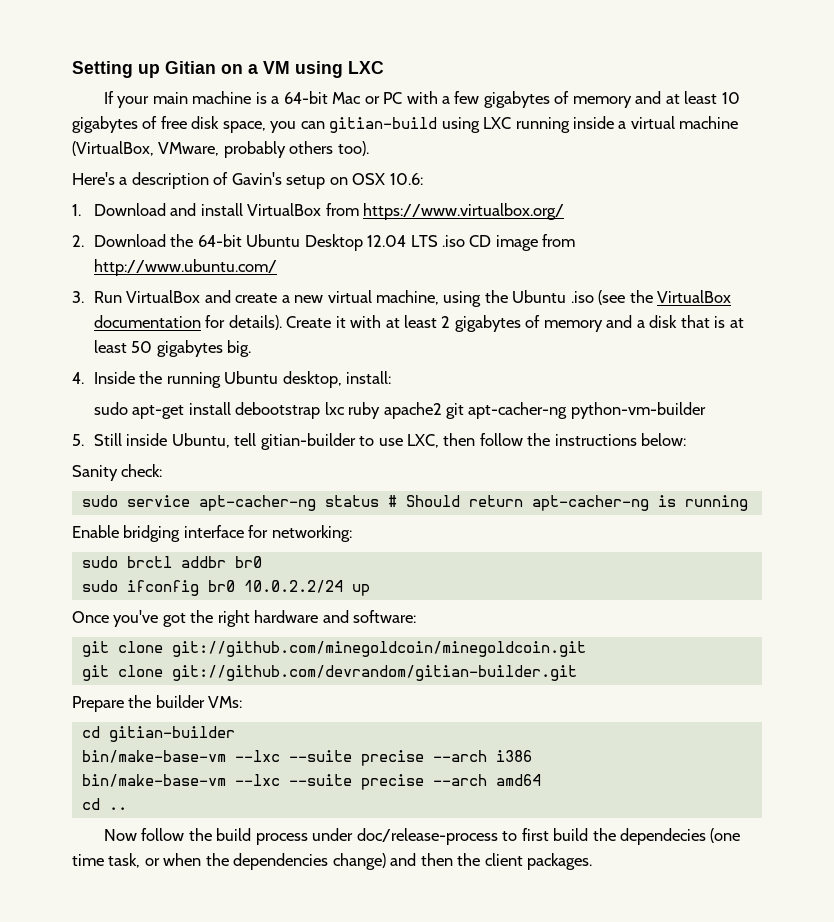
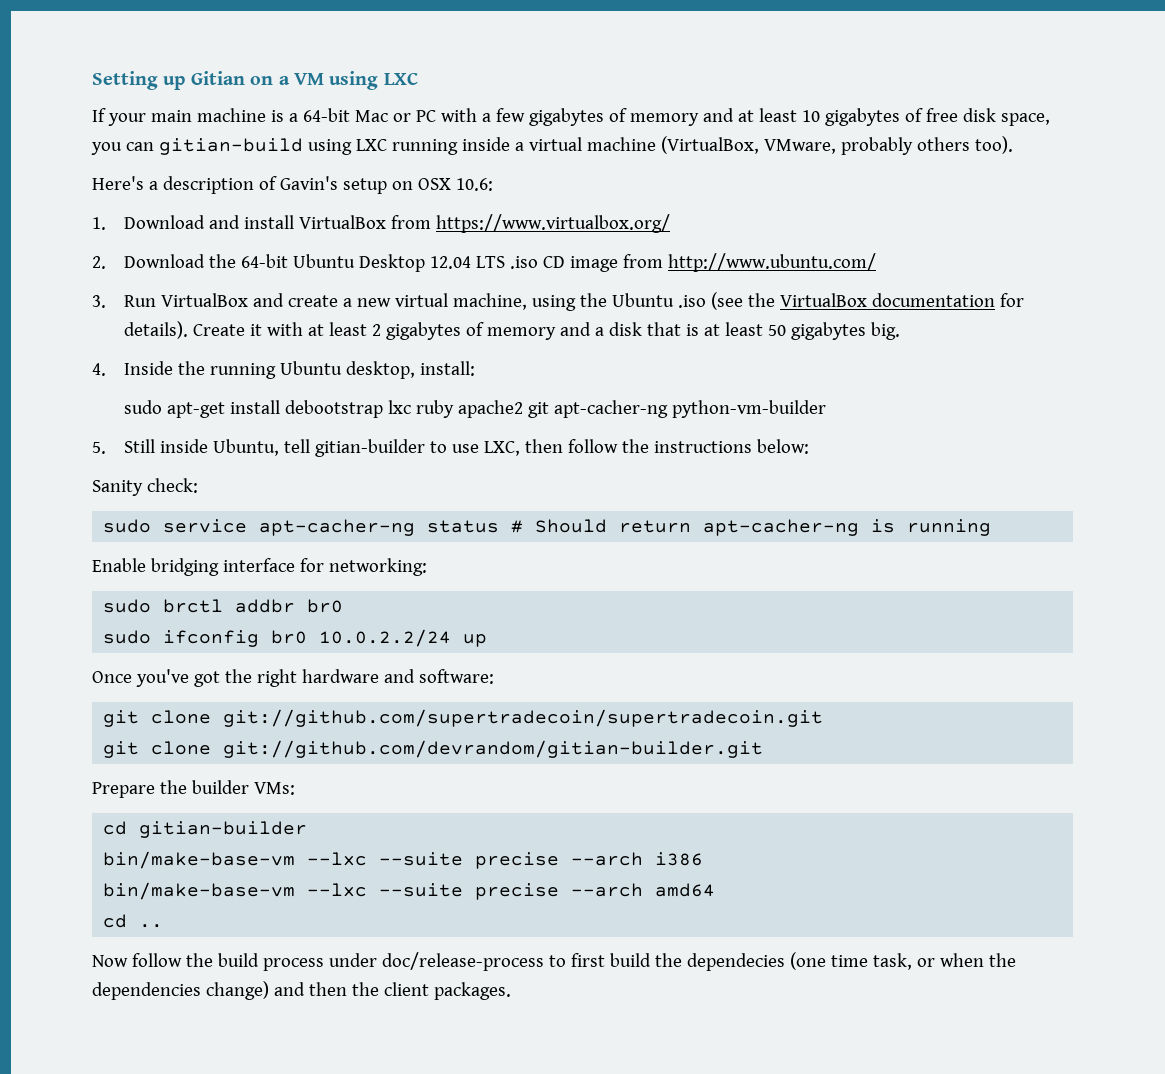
- git clone git://github.com/minegoldcoin/minegoldcoin.git
+ git clone git://github.com/supertradecoin/supertradecoin.git

